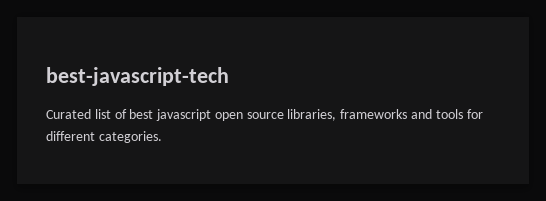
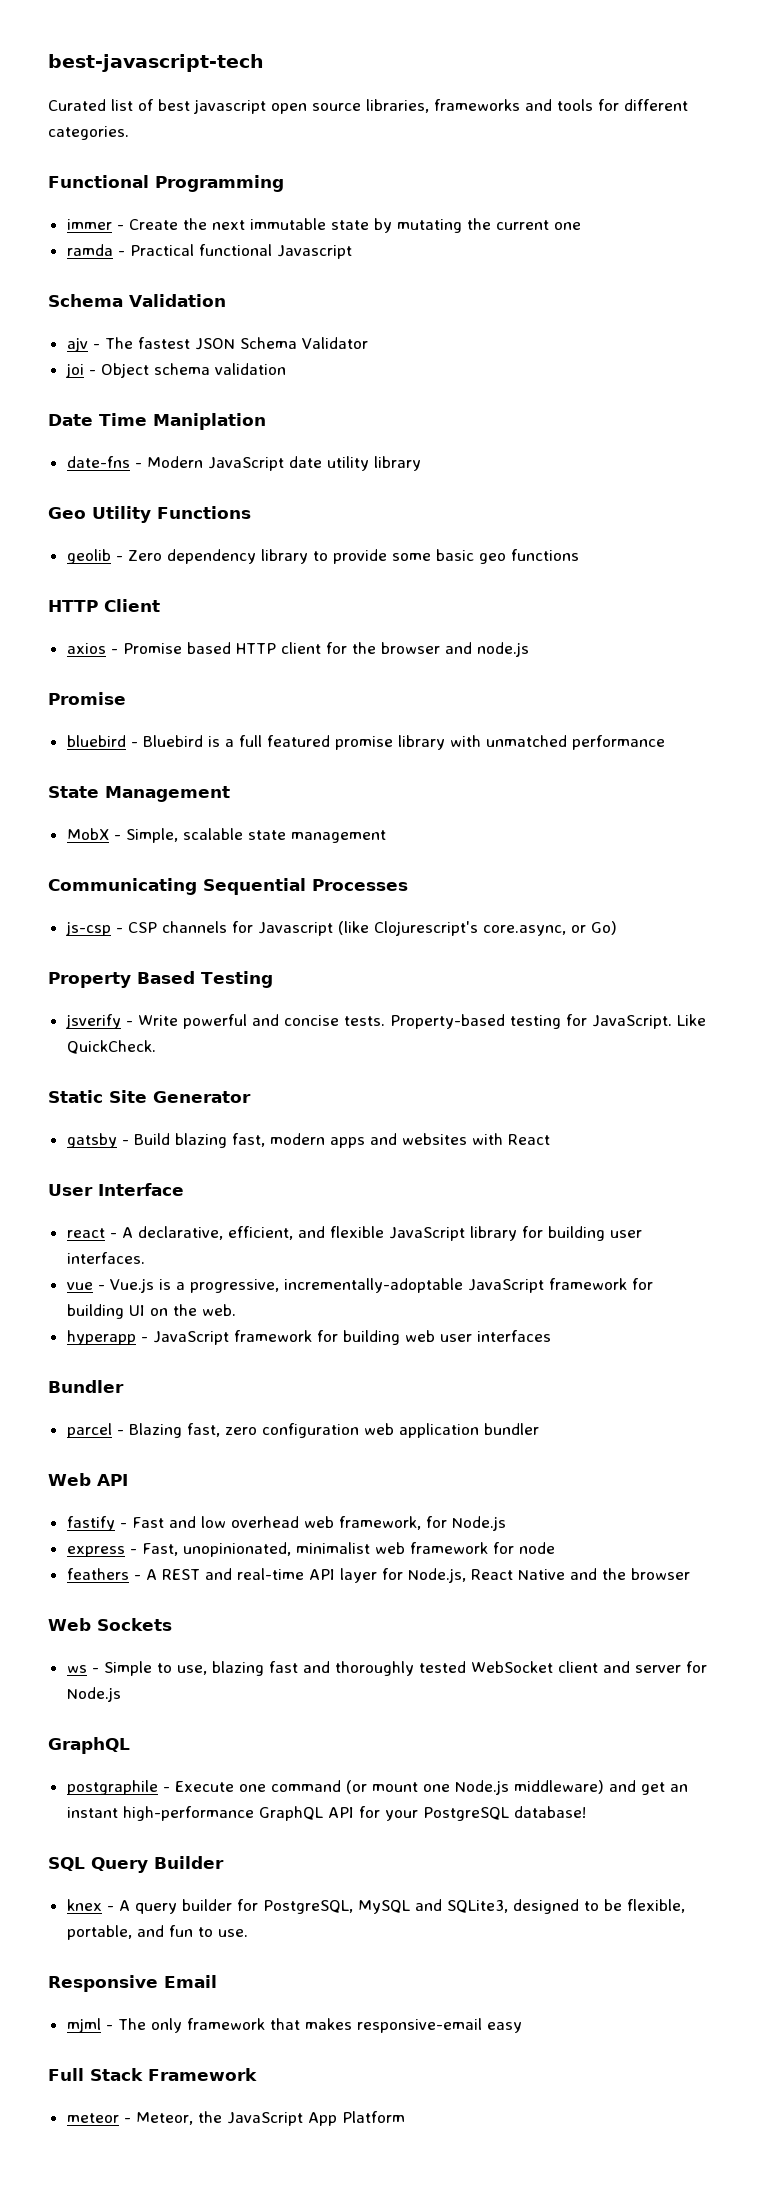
+ Functional Programming
+ immer - Create the next immutable state by mutating the current one
+ ramda - Practical functional Javascript
+ Schema Validation
+ ajv - The fastest JSON Schema Validator
+ joi - Object schema validation
+ Date Time Maniplation
+ date-fns - Modern JavaScript date utility library
+ Geo Utility Functions
+ geolib - Zero dependency library to provide some basic geo functions
+ HTTP Client
+ axios - Promise based HTTP client for the browser and node.js
+ Promise
+ bluebird - Bluebird is a full featured promise library with unmatched performance
+ State Management
+ MobX - Simple, scalable state management
+ Communicating Sequential Processes
+ js-csp - CSP channels for Javascript (like Clojurescript's core.async, or Go)
+ Property Based Testing
+ jsverify - Write powerful and concise tests. Property-based testing for JavaScript. Like QuickCheck.
+ Static Site Generator
+ gatsby - Build blazing fast, modern apps and websites with React
+ User Interface
+ react - A declarative, efficient, and flexible JavaScript library for building user interfaces.
+ vue - Vue.js is a progressive, incrementally-adoptable JavaScript framework for building UI on the web.
+ hyperapp - JavaScript framework for building web user interfaces
+ Bundler
+ parcel - Blazing fast, zero configuration web application bundler
+ Web API
+ fastify - Fast and low overhead web framework, for Node.js
+ express - Fast, unopinionated, minimalist web framework for node
+ feathers - A REST and real-time API layer for Node.js, React Native and the browser
+ Web Sockets
+ ws - Simple to use, blazing fast and thoroughly tested WebSocket client and server for Node.js
+ GraphQL
+ postgraphile - Execute one command (or mount one Node.js middleware) and get an instant high-performance GraphQL API for your PostgreSQL database!
+ SQL Query Builder
+ knex - A query builder for PostgreSQL, MySQL and SQLite3, designed to be flexible, portable, and fun to use.
+ Responsive Email
+ mjml - The only framework that makes responsive-email easy
+ Full Stack Framework
+ meteor - Meteor, the JavaScript App Platform

